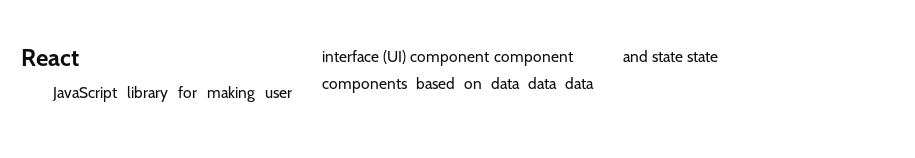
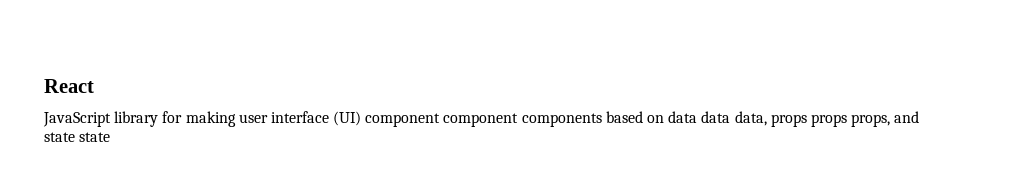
- JavaScript library for making user interface (UI) component component components based on data data data and state state
+ JavaScript library for making user interface (UI) component component components based on data data data, props props props, and state state

